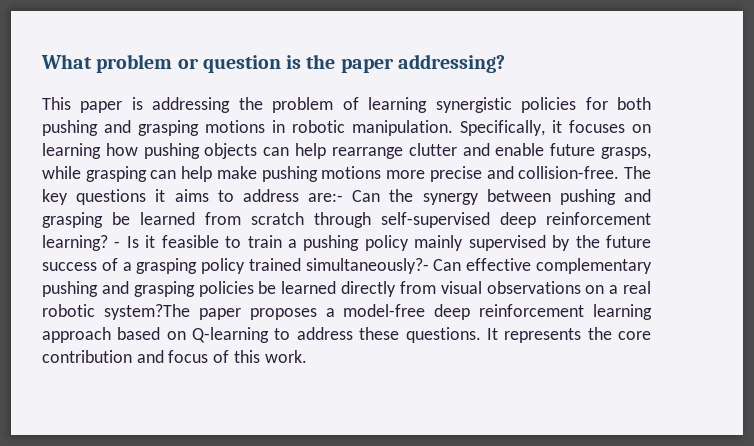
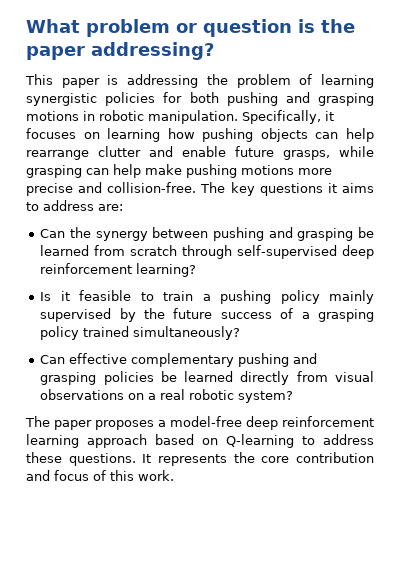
- The key questions it aims to address are:- Can the synergy between pushing and grasping be learned from scratch through self-supervised deep reinforcement learning? - Is it feasible to train a pushing policy mainly supervised by the future success of a grasping policy trained simultaneously?- Can effective complementary pushing and grasping policies be learned directly from visual observations on a real robotic system?The paper proposes a model-free deep reinforcement learning approach based on Q-learning to address these questions.
+ The key questions it aims to address are:
+ Can the synergy between pushing and grasping be learned from scratch through self-supervised deep reinforcement learning?
+ Is it feasible to train a pushing policy mainly supervised by the future success of a grasping policy trained simultaneously?
+ Can effective complementary pushing and grasping policies be learned directly from visual observations on a real robotic system?
+ The paper proposes a model-free deep reinforcement learning approach based on Q-learning to address these questions.

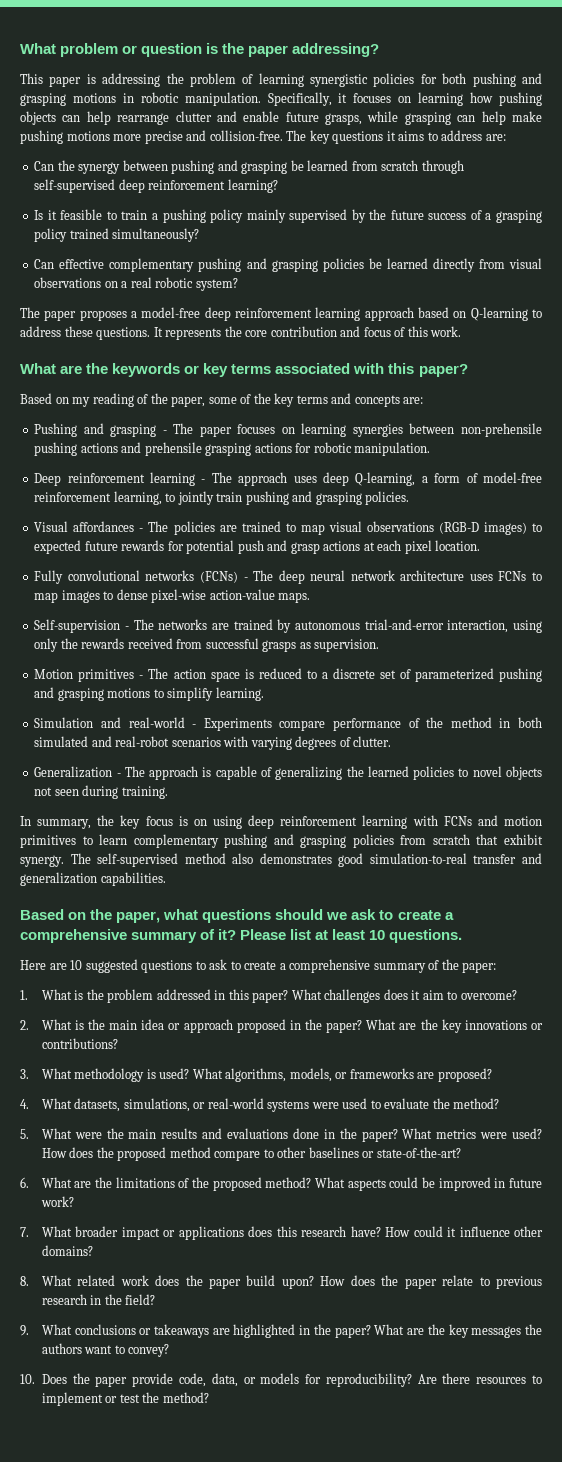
+ What are the keywords or key terms associated with this paper?
+ Based on my reading of the paper, some of the key terms and concepts are:
+ Pushing and grasping - The paper focuses on learning synergies between non-prehensile pushing actions and prehensile grasping actions for robotic manipulation.
+ Deep reinforcement learning - The approach uses deep Q-learning, a form of model-free reinforcement learning, to jointly train pushing and grasping policies.
+ Visual affordances - The policies are trained to map visual observations (RGB-D images) to expected future rewards for potential push and grasp actions at each pixel location.
+ Fully convolutional networks (FCNs) - The deep neural network architecture uses FCNs to map images to dense pixel-wise action-value maps.
+ Self-supervision - The networks are trained by autonomous trial-and-error interaction, using only the rewards received from successful grasps as supervision.
+ Motion primitives - The action space is reduced to a discrete set of parameterized pushing and grasping motions to simplify learning.
+ Simulation and real-world - Experiments compare performance of the method in both simulated and real-robot scenarios with varying degrees of clutter.
+ Generalization - The approach is capable of generalizing the learned policies to novel objects not seen during training.
+ In summary, the key focus is on using deep reinforcement learning with FCNs and motion primitives to learn complementary pushing and grasping policies from scratch that exhibit synergy. The self-supervised method also demonstrates good simulation-to-real transfer and generalization capabilities.
+ Based on the paper, what questions should we ask to create a comprehensive summary of it? Please list at least 10 questions.
+ Here are 10 suggested questions to ask to create a comprehensive summary of the paper:
+ 1. What is the problem addressed in this paper? What challenges does it aim to overcome?
+ 2. What is the main idea or approach proposed in the paper? What are the key innovations or contributions?
+ 3. What methodology is used? What algorithms, models, or frameworks are proposed?
+ 4. What datasets, simulations, or real-world systems were used to evaluate the method?
+ 5. What were the main results and evaluations done in the paper? What metrics were used? How does the proposed method compare to other baselines or state-of-the-art?
+ 6. What are the limitations of the proposed method? What aspects could be improved in future work?
+ 7. What broader impact or applications does this research have? How could it influence other domains?
+ 8. What related work does the paper build upon? How does the paper relate to previous research in the field?
+ 9. What conclusions or takeaways are highlighted in the paper? What are the key messages the authors want to convey?
+ 10. Does the paper provide code, data, or models for reproducibility? Are there resources to implement or test the method?

